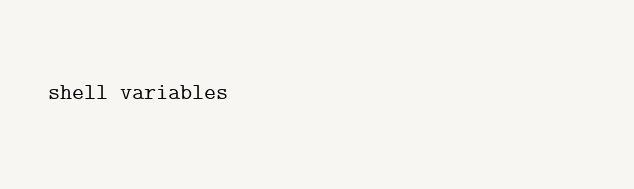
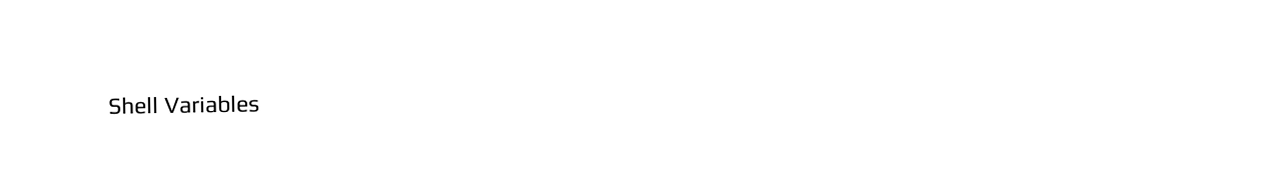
- shell variables
+ Shell Variables

